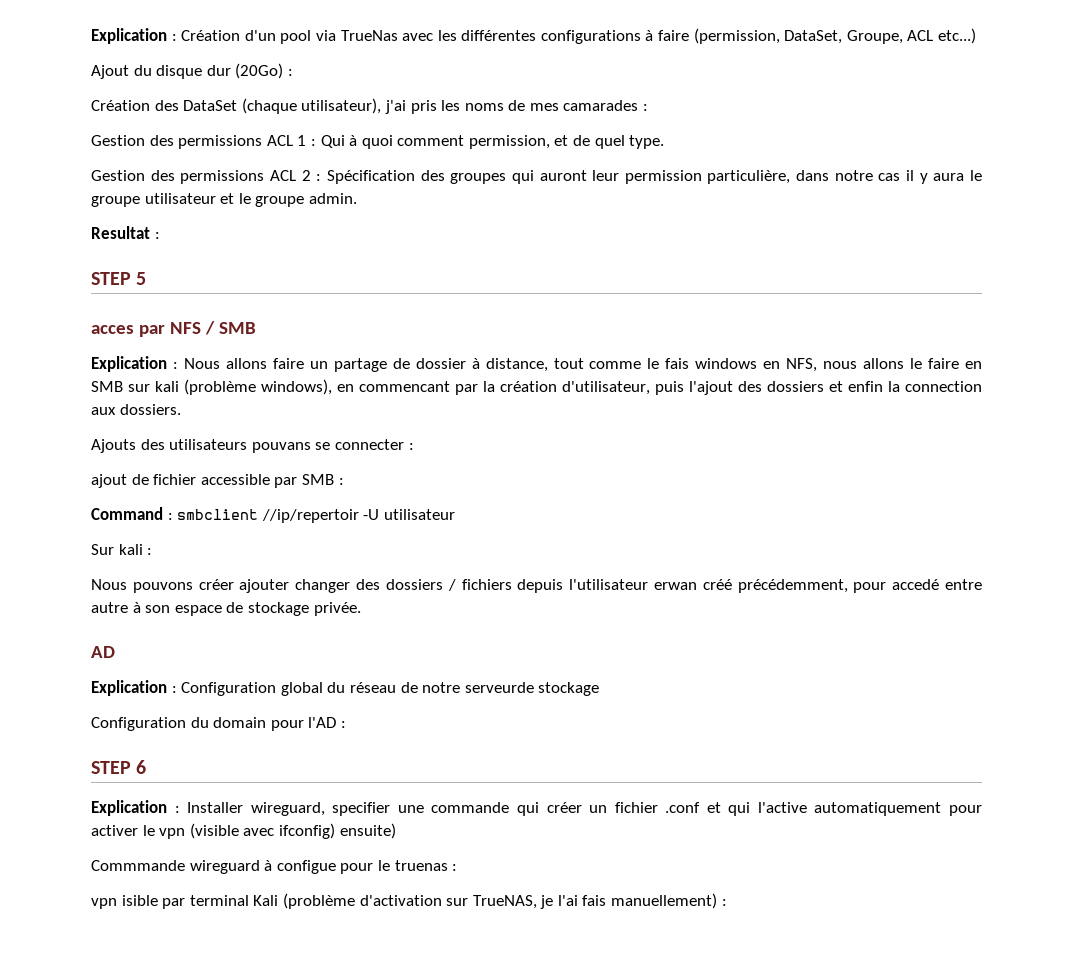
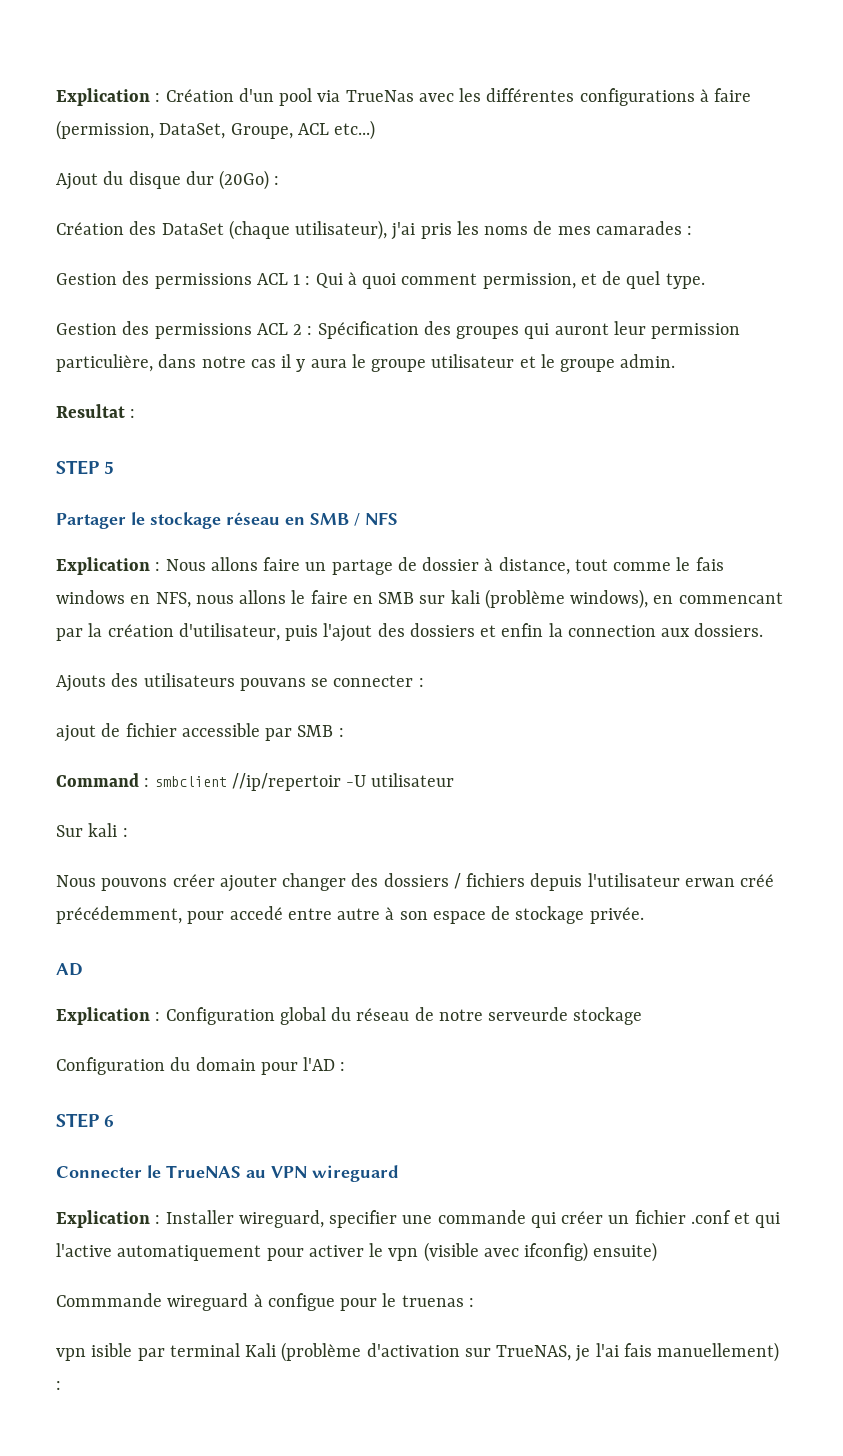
- acces par NFS / SMB
+ Partager le stockage réseau en SMB / NFS
+ Connecter le TrueNAS au VPN wireguard

